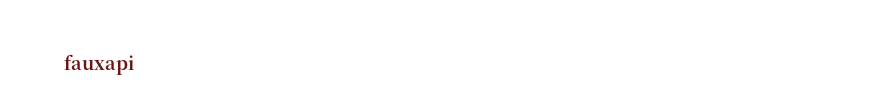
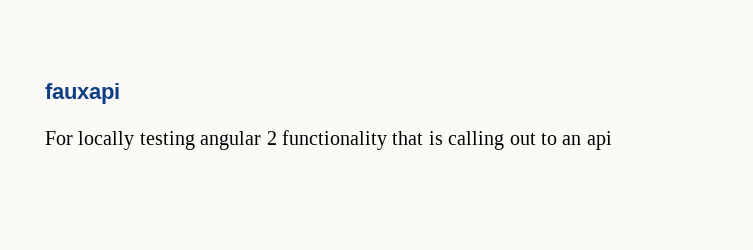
+ For locally testing angular 2 functionality that is calling out to an api

